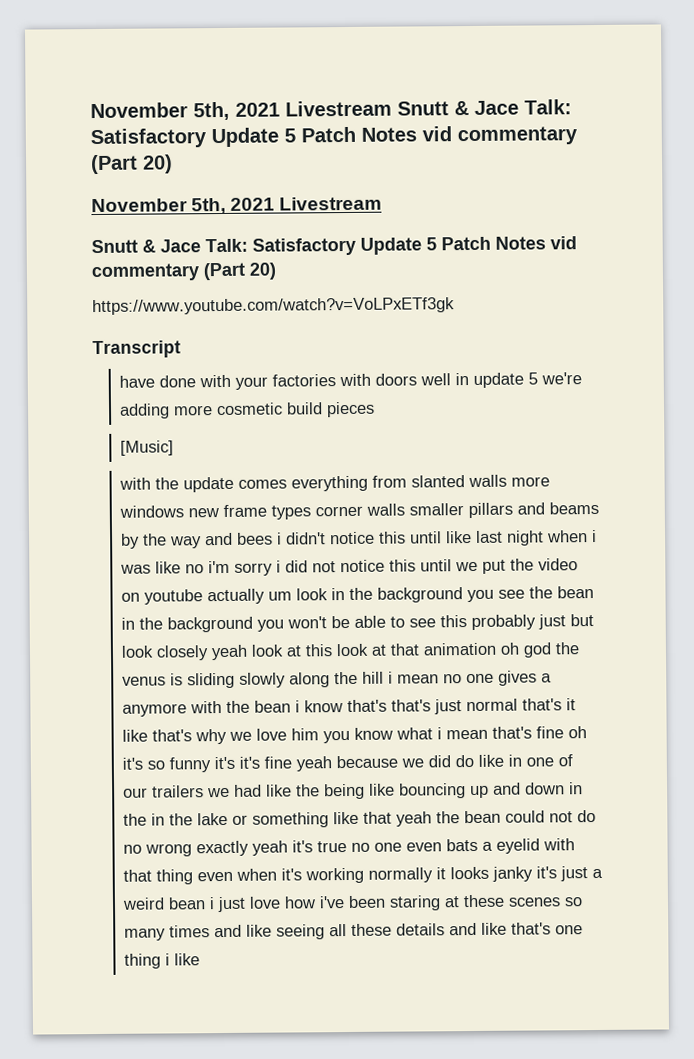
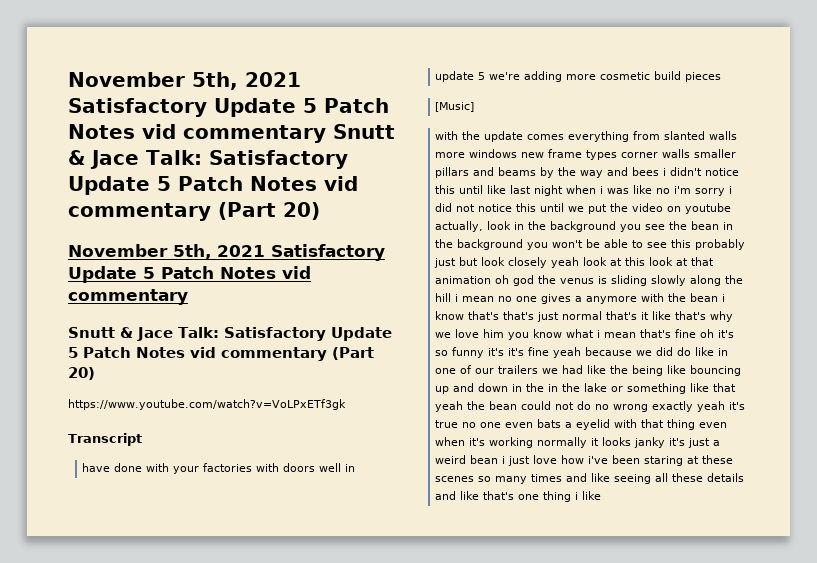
- November 5th, 2021 Livestream Snutt & Jace Talk: Satisfactory Update 5 Patch Notes vid commentary (Part 20)
- November 5th, 2021 Livestream
+ November 5th, 2021 Satisfactory Update 5 Patch Notes vid commentary Snutt & Jace Talk: Satisfactory Update 5 Patch Notes vid commentary (Part 20)
+ November 5th, 2021 Satisfactory Update 5 Patch Notes vid commentary
- with the update comes everything from slanted walls more windows new frame types corner walls smaller pillars and beams by the way and bees i didn't notice this until like last night when i was like no i'm sorry i did not notice this until we put the video on youtube actually um look in the background you see the bean in the background you won't be able to see this probably just but look closely yeah look at this look at that animation oh god the venus is sliding slowly along the hill i mean no one gives a anymore with the bean i know that's that's just normal that's it like that's why we love him you know what i mean that's fine oh it's so funny it's it's fine yeah because we did do like in one of our trailers we had like the being like bouncing up and down in the in the lake or something like that yeah the bean could not do no wrong exactly yeah it's true no one even bats a eyelid with that thing even when it's working normally it looks janky it's just a weird bean i just love how i've been staring at these scenes so many times and like seeing all these details and like that's one thing i like
+ with the update comes everything from slanted walls more windows new frame types corner walls smaller pillars and beams by the way and bees i didn't notice this until like last night when i was like no i'm sorry i did not notice this until we put the video on youtube actually, look in the background you see the bean in the background you won't be able to see this probably just but look closely yeah look at this look at that animation oh god the venus is sliding slowly along the hill i mean no one gives a anymore with the bean i know that's that's just normal that's it like that's why we love him you know what i mean that's fine oh it's so funny it's it's fine yeah because we did do like in one of our trailers we had like the being like bouncing up and down in the in the lake or something like that yeah the bean could not do no wrong exactly yeah it's true no one even bats a eyelid with that thing even when it's working normally it looks janky it's just a weird bean i just love how i've been staring at these scenes so many times and like seeing all these details and like that's one thing i like

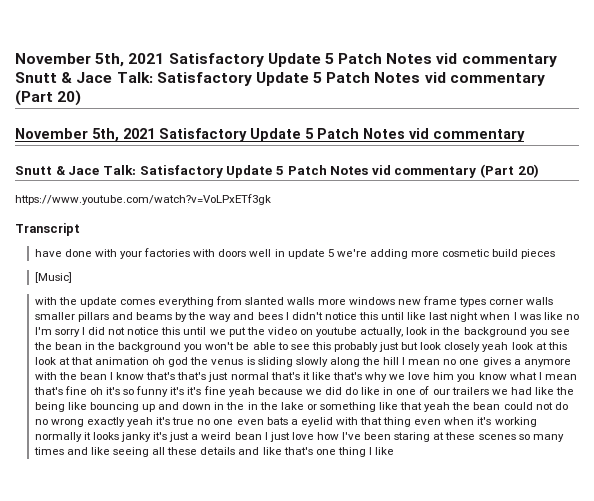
- with the update comes everything from slanted walls more windows new frame types corner walls smaller pillars and beams by the way and bees i didn't notice this until like last night when i was like no i'm sorry i did not notice this until we put the video on youtube actually, look in the background you see the bean in the background you won't be able to see this probably just but look closely yeah look at this look at that animation oh god the venus is sliding slowly along the hill i mean no one gives a anymore with the bean i know that's that's just normal that's it like that's why we love him you know what i mean that's fine oh it's so funny it's it's fine yeah because we did do like in one of our trailers we had like the being like bouncing up and down in the in the lake or something like that yeah the bean could not do no wrong exactly yeah it's true no one even bats a eyelid with that thing even when it's working normally it looks janky it's just a weird bean i just love how i've been staring at these scenes so many times and like seeing all these details and like that's one thing i like
+ with the update comes everything from slanted walls more windows new frame types corner walls smaller pillars and beams by the way and bees I didn't notice this until like last night when I was like no I'm sorry I did not notice this until we put the video on youtube actually, look in the background you see the bean in the background you won't be able to see this probably just but look closely yeah look at this look at that animation oh god the venus is sliding slowly along the hill I mean no one gives a anymore with the bean I know that's that's just normal that's it like that's why we love him you know what I mean that's fine oh it's so funny it's it's fine yeah because we did do like in one of our trailers we had like the being like bouncing up and down in the in the lake or something like that yeah the bean could not do no wrong exactly yeah it's true no one even bats a eyelid with that thing even when it's working normally it looks janky it's just a weird bean I just love how I've been staring at these scenes so many times and like seeing all these details and like that's one thing I like

